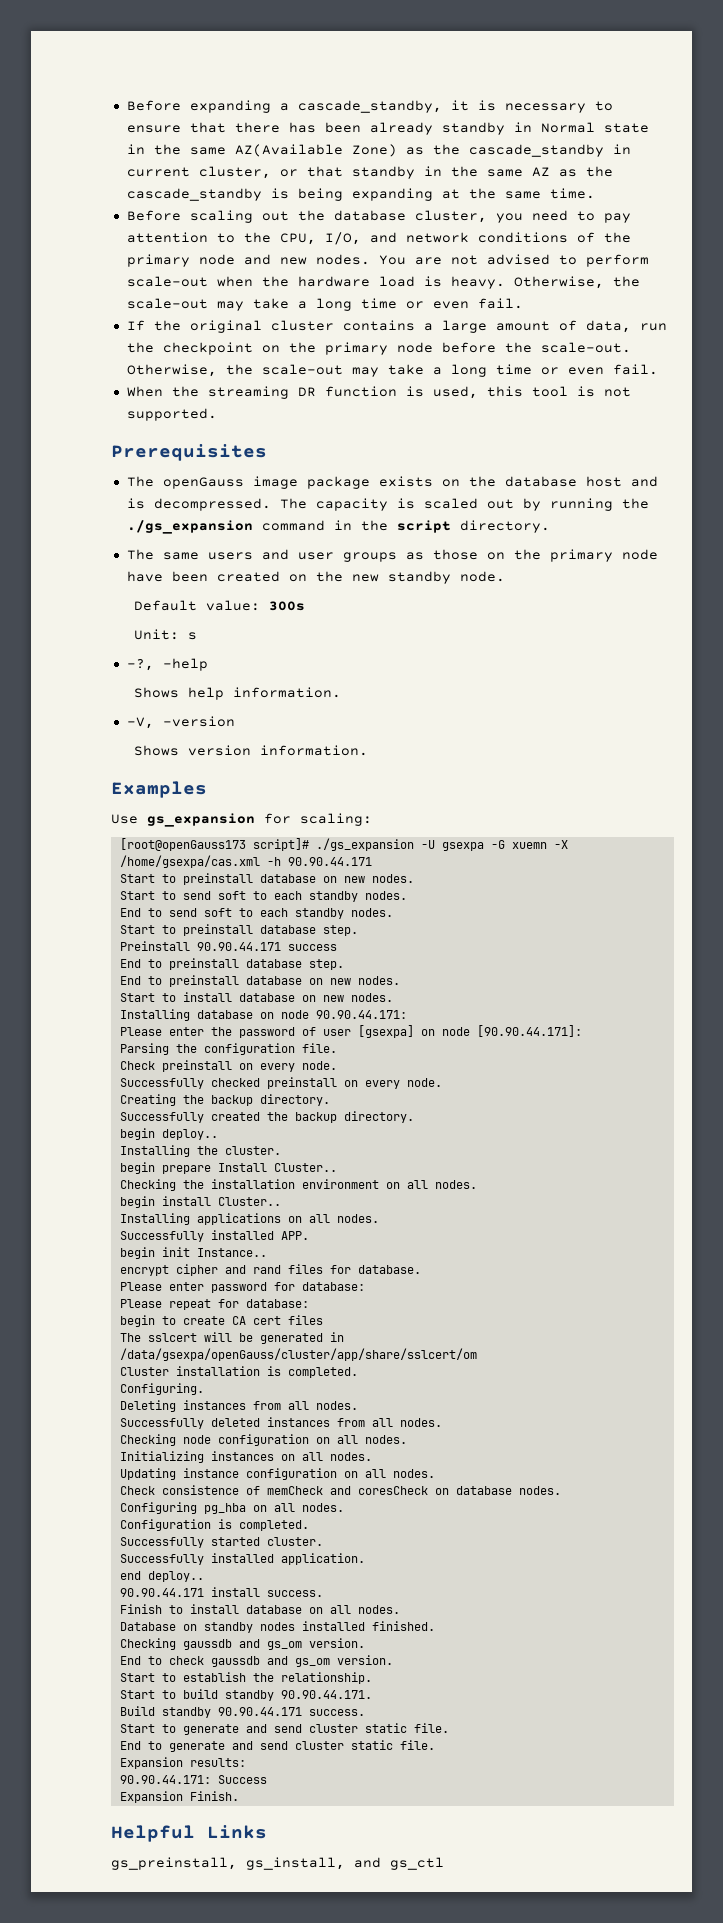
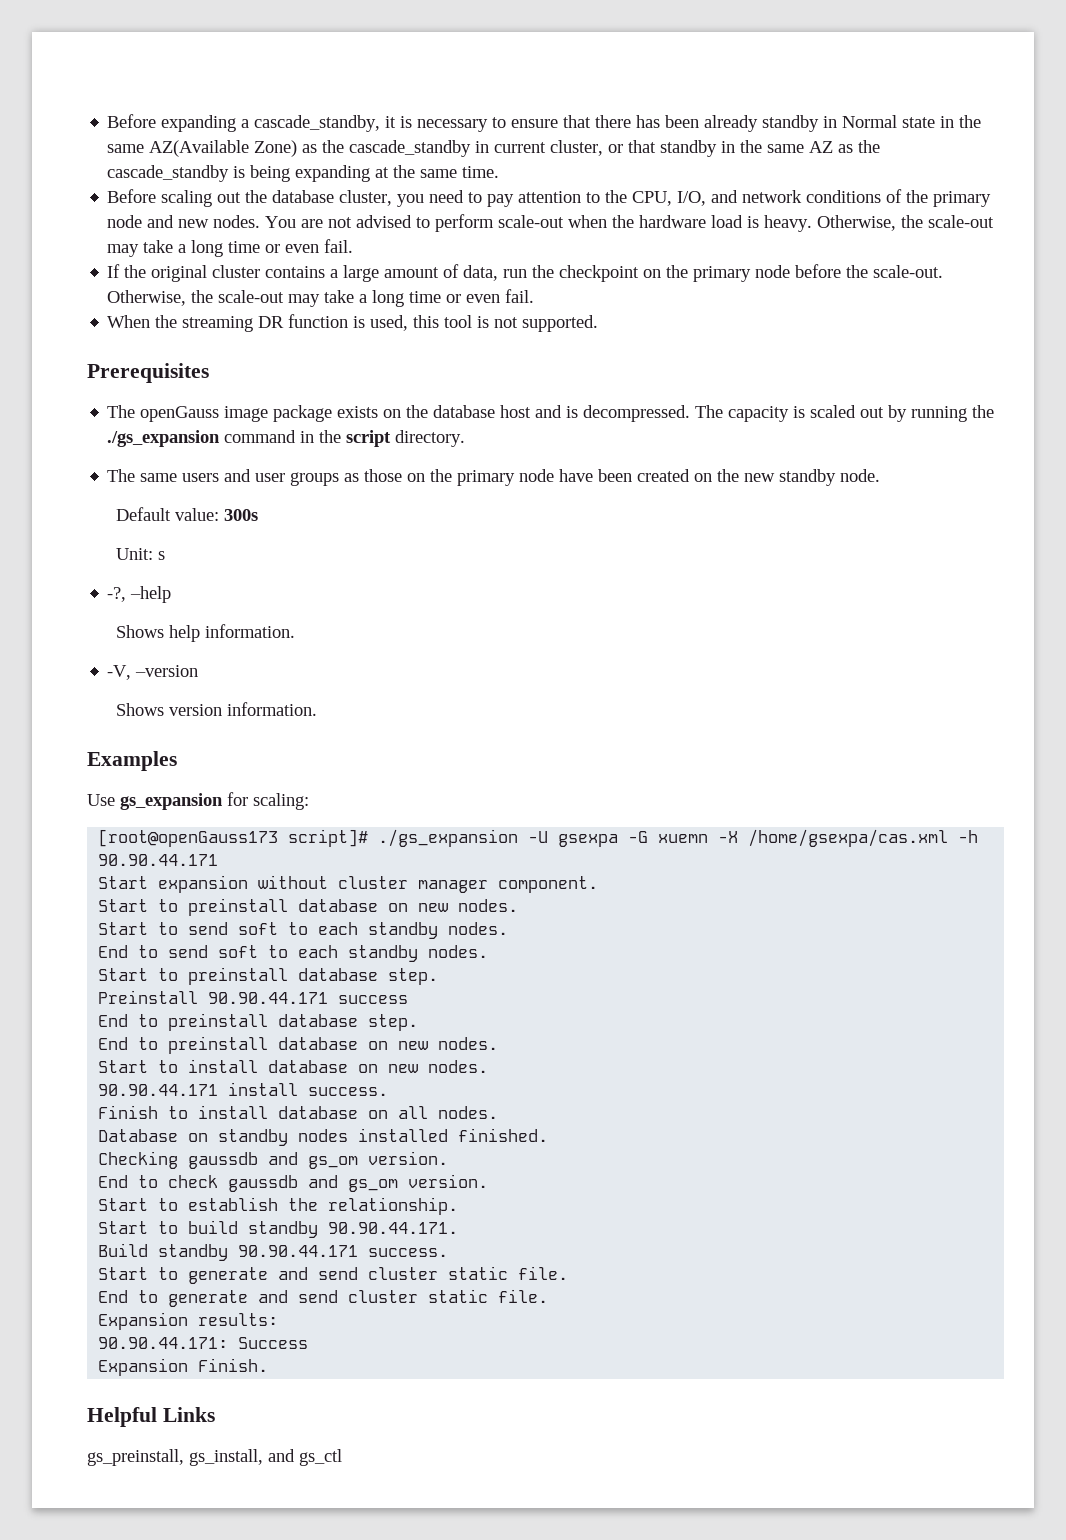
+ Start expansion without cluster manager component.
- Installing database on node 90.90.44.171:
- Please enter the password of user [gsexpa] on node [90.90.44.171]:
- Parsing the configuration file.
- Check preinstall on every node.
- Successfully checked preinstall on every node.
- Creating the backup directory.
- Successfully created the backup directory.
- begin deploy..
- Installing the cluster.
- begin prepare Install Cluster..
- Checking the installation environment on all nodes.
- begin install Cluster..
- Installing applications on all nodes.
- Successfully installed APP.
- begin init Instance..
- encrypt cipher and rand files for database.
- Please enter password for database:
- Please repeat for database:
- begin to create CA cert files
- The sslcert will be generated in /data/gsexpa/openGauss/cluster/app/share/sslcert/om
- Cluster installation is completed.
- Configuring.
- Deleting instances from all nodes.
- Successfully deleted instances from all nodes.
- Checking node configuration on all nodes.
- Initializing instances on all nodes.
- Updating instance configuration on all nodes.
- Check consistence of memCheck and coresCheck on database nodes.
- Configuring pg_hba on all nodes.
- Configuration is completed.
- Successfully started cluster.
- Successfully installed application.
- end deploy..

